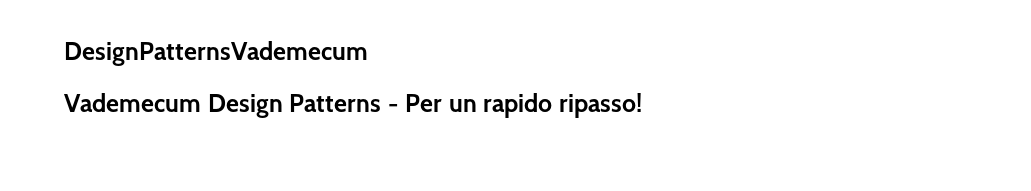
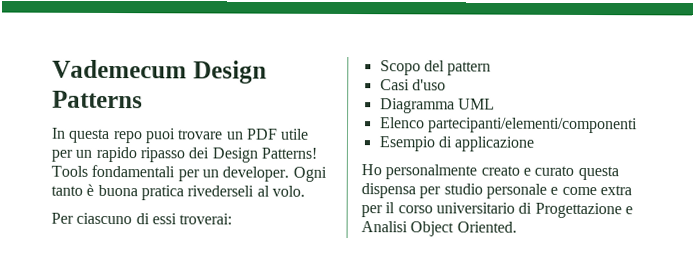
- DesignPatternsVademecum
- Vademecum Design Patterns - Per un rapido ripasso!
+ Vademecum Design Patterns
+ In questa repo puoi trovare un PDF utile per un rapido ripasso dei Design Patterns! Tools fondamentali per un developer. Ogni tanto è buona pratica rivederseli al volo.
+ Per ciascuno di essi troverai:
+ Scopo del pattern
+ Casi d'uso
+ Diagramma UML
+ Elenco partecipanti/elementi/componenti
+ Esempio di applicazione
+ Ho personalmente creato e curato questa dispensa per studio personale e come extra per il corso universitario di Progettazione e Analisi Object Oriented.

